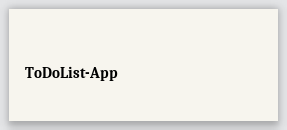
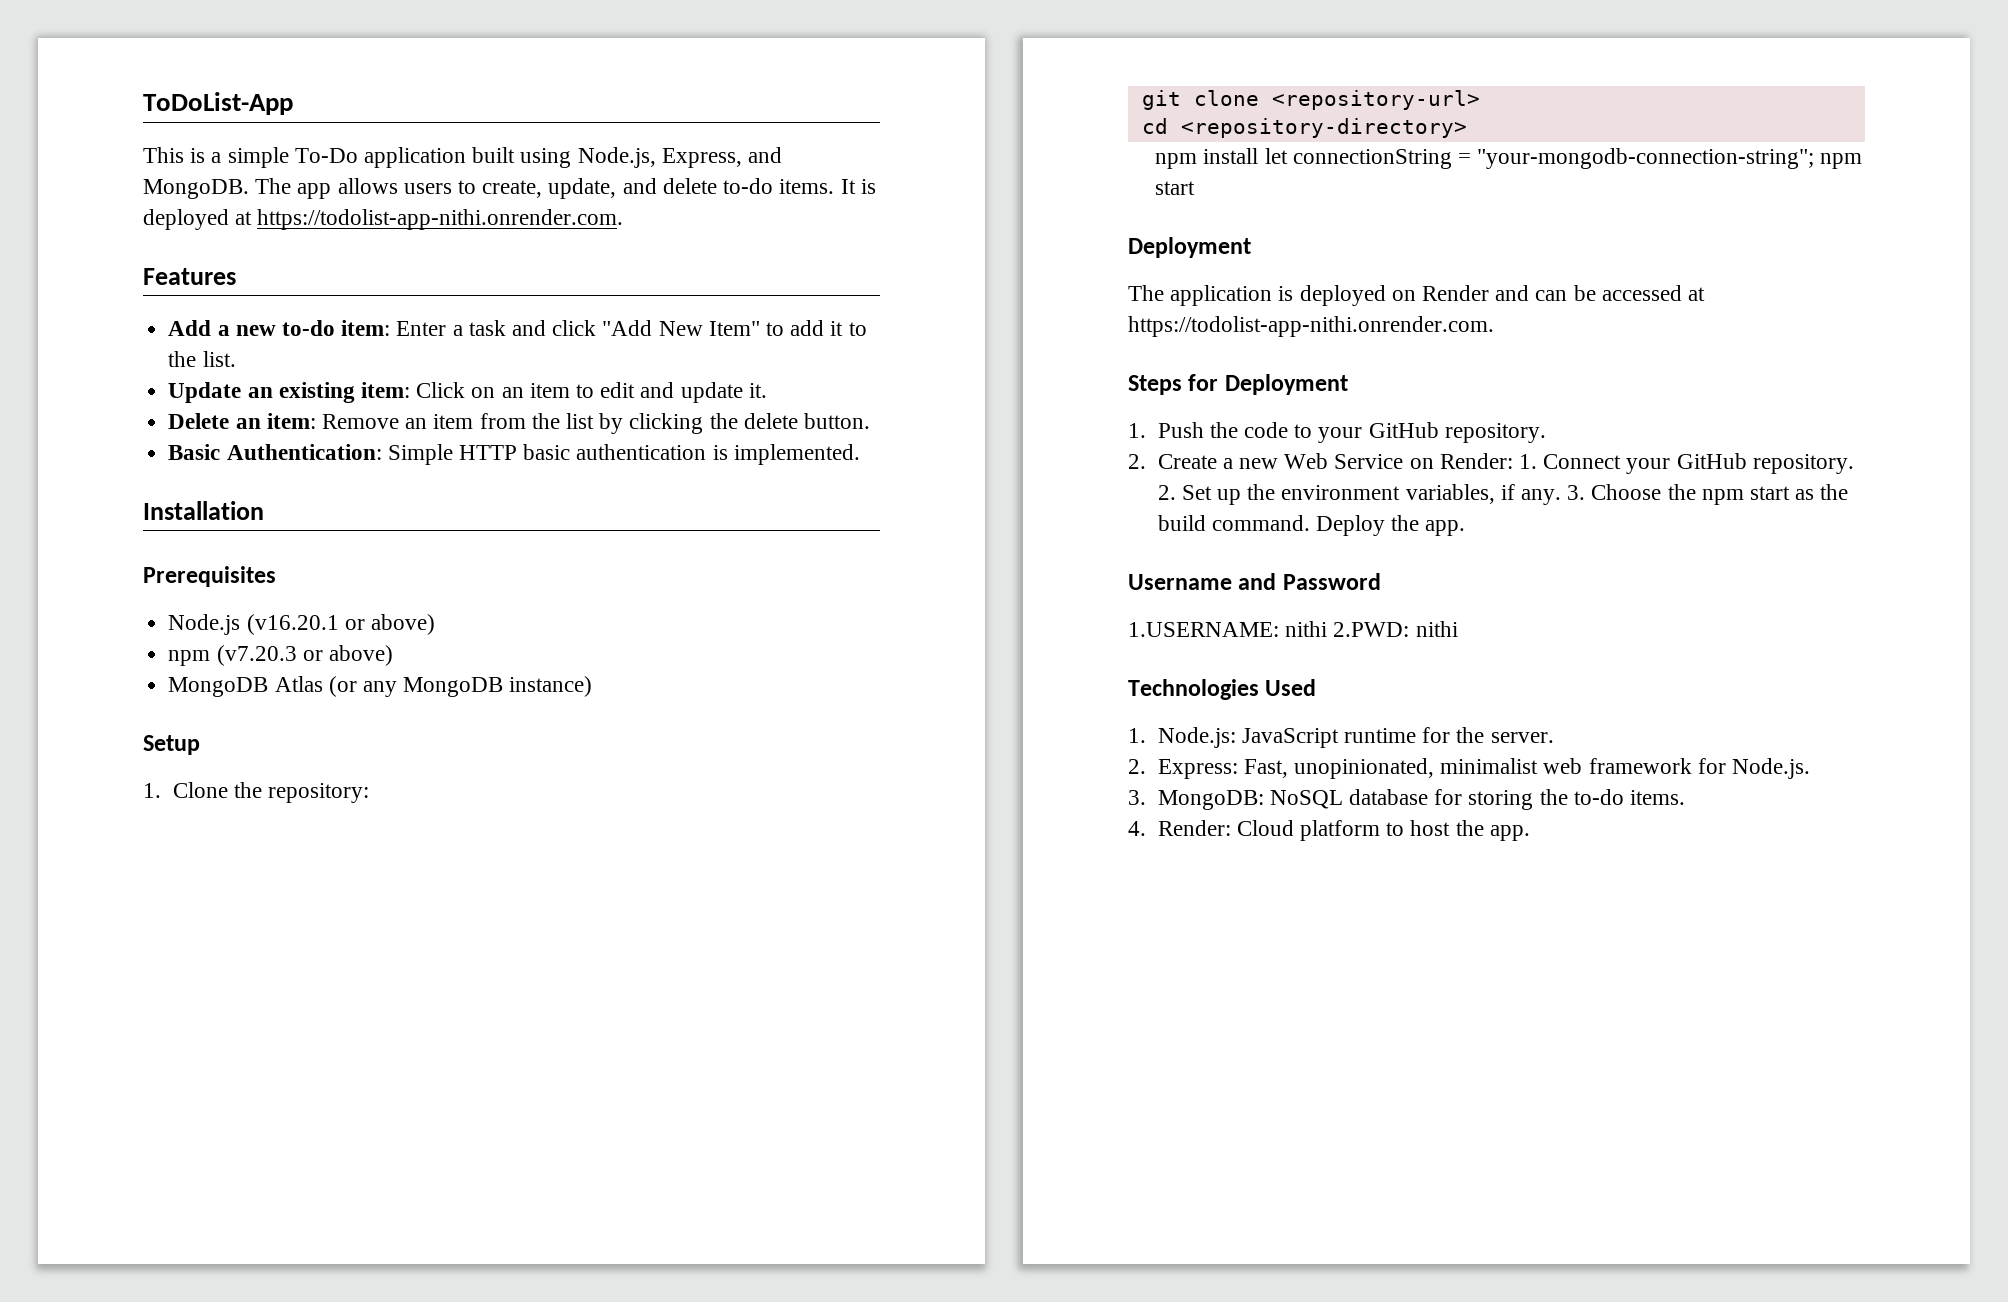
+ This is a simple To-Do application built using Node.js, Express, and MongoDB. The app allows users to create, update, and delete to-do items. It is deployed at https://todolist-app-nithi.onrender.com.
+ Features
+ Add a new to-do item: Enter a task and click "Add New Item" to add it to the list.
+ Update an existing item: Click on an item to edit and update it.
+ Delete an item: Remove an item from the list by clicking the delete button.
+ Basic Authentication: Simple HTTP basic authentication is implemented.
+ Installation
+ Prerequisites
+ Node.js (v16.20.1 or above)
+ npm (v7.20.3 or above)
+ MongoDB Atlas (or any MongoDB instance)
+ Setup
+ 1. Clone the repository:
+ git clone <repository-url>
+ cd <repository-directory>
+ npm install let connectionString = "your-mongodb-connection-string"; npm start
+ Deployment
+ The application is deployed on Render and can be accessed at https://todolist-app-nithi.onrender.com.
+ Steps for Deployment
+ 1. Push the code to your GitHub repository.
+ 2. Create a new Web Service on Render: 1. Connect your GitHub repository. 2. Set up the environment variables, if any. 3. Choose the npm start as the build command. Deploy the app.
+ Username and Password
+ 1.USERNAME: nithi 2.PWD: nithi
+ Technologies Used
+ 1. Node.js: JavaScript runtime for the server.
+ 2. Express: Fast, unopinionated, minimalist web framework for Node.js.
+ 3. MongoDB: NoSQL database for storing the to-do items.
+ 4. Render: Cloud platform to host the app.

